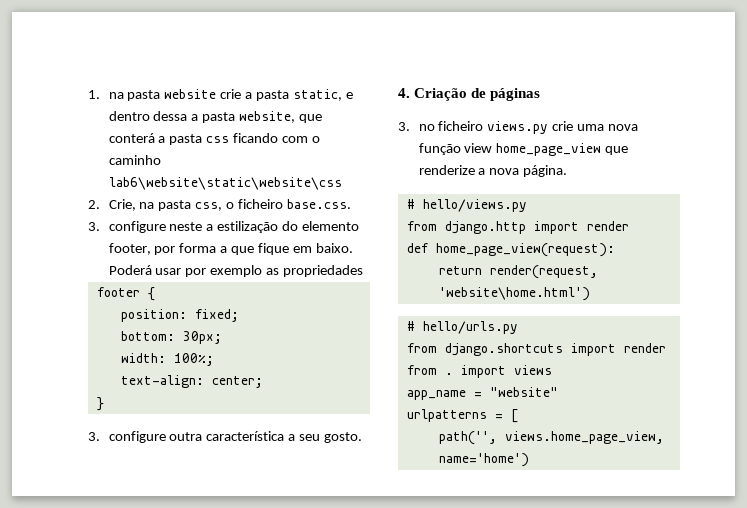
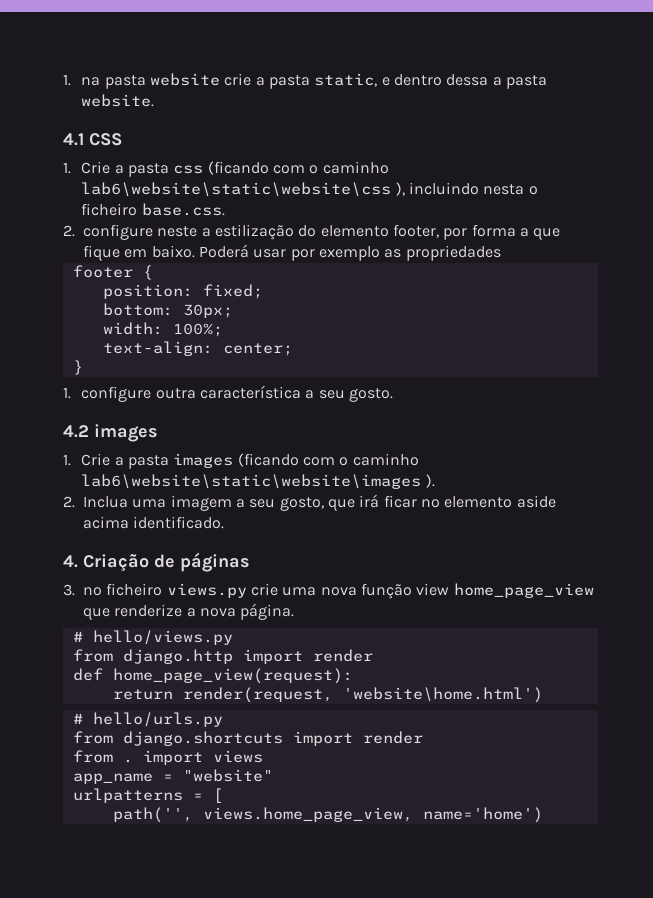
- 1. na pasta website crie a pasta static, e dentro dessa a pasta website, que conterá a pasta css ficando com o caminho lab6\website\static\website\css
- 2. Crie, na pasta css, o ficheiro base.css.
+ 1. na pasta website crie a pasta static, e dentro dessa a pasta website.
+ 4.1 CSS
+ 1. Crie a pasta css (ficando com o caminho lab6\website\static\website\css ), incluindo nesta o ficheiro base.css.
- 3. configure neste a estilização do elemento footer, por forma a que fique em baixo.
+ 2. configure neste a estilização do elemento footer, por forma a que fique em baixo.
- 3. configure outra característica a seu gosto.
+ 1. configure outra característica a seu gosto.
+ 4.2 images
+ 1. Crie a pasta images (ficando com o caminho lab6\website\static\website\images ).
+ 2. Inclua uma imagem a seu gosto, que irá ficar no elemento aside acima identificado.

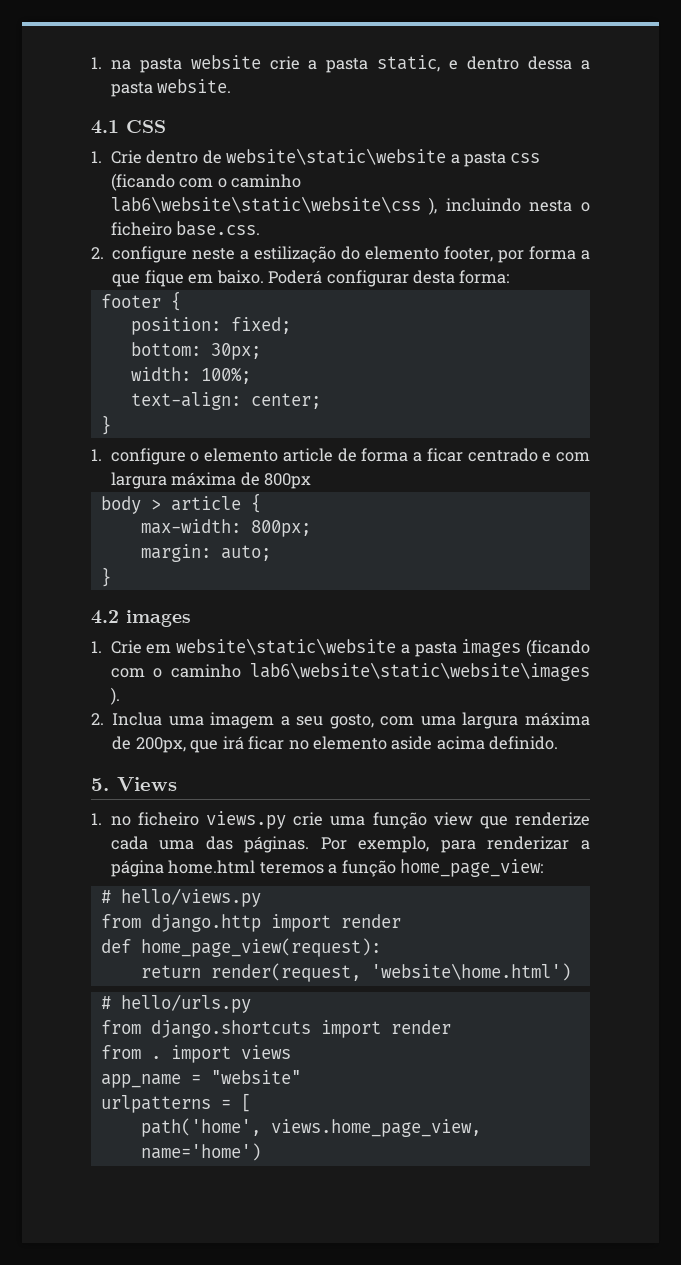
- 1. Crie a pasta css (ficando com o caminho lab6\website\static\website\css ), incluindo nesta o ficheiro base.css.
+ 1. Crie dentro de website\static\website a pasta css (ficando com o caminho lab6\website\static\website\css ), incluindo nesta o ficheiro base.css.
- Poderá usar por exemplo as propriedades
+ Poderá configurar desta forma:
- 1. configure outra característica a seu gosto.
+ 1. configure o elemento article de forma a ficar centrado e com largura máxima de 800px
+ body > article {
+ max-width: 800px;
+ margin: auto;
+ }
- 1. Crie a pasta images (ficando com o caminho lab6\website\static\website\images ).
+ 1. Crie em website\static\website a pasta images (ficando com o caminho lab6\website\static\website\images ).
- 2. Inclua uma imagem a seu gosto, que irá ficar no elemento aside acima identificado.
- 4. Criação de páginas
- 3. no ficheiro views.py crie uma nova função view home_page_view que renderize a nova página.
+ 2. Inclua uma imagem a seu gosto, com uma largura máxima de 200px, que irá ficar no elemento aside acima definido.
+ 5. Views
+ 1. no ficheiro views.py crie uma função view que renderize cada uma das páginas. Por exemplo, para renderizar a página home.html teremos a função home_page_view:
- path('', views.home_page_view, name='home')
+ path('home', views.home_page_view, name='home')

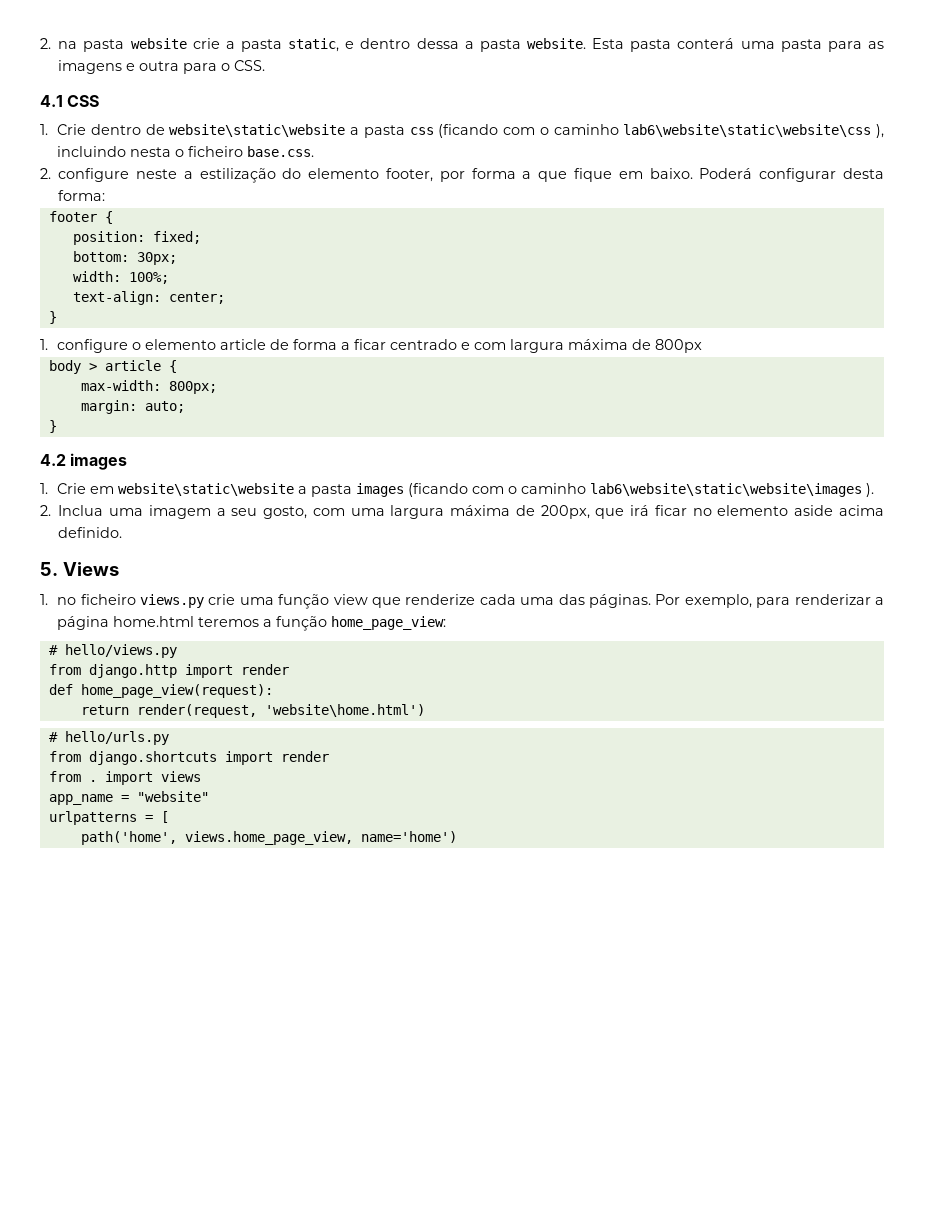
- 1. na pasta website crie a pasta static, e dentro dessa a pasta website.
+ 2. na pasta website crie a pasta static, e dentro dessa a pasta website. Esta pasta conterá uma pasta para as imagens e outra para o CSS.

